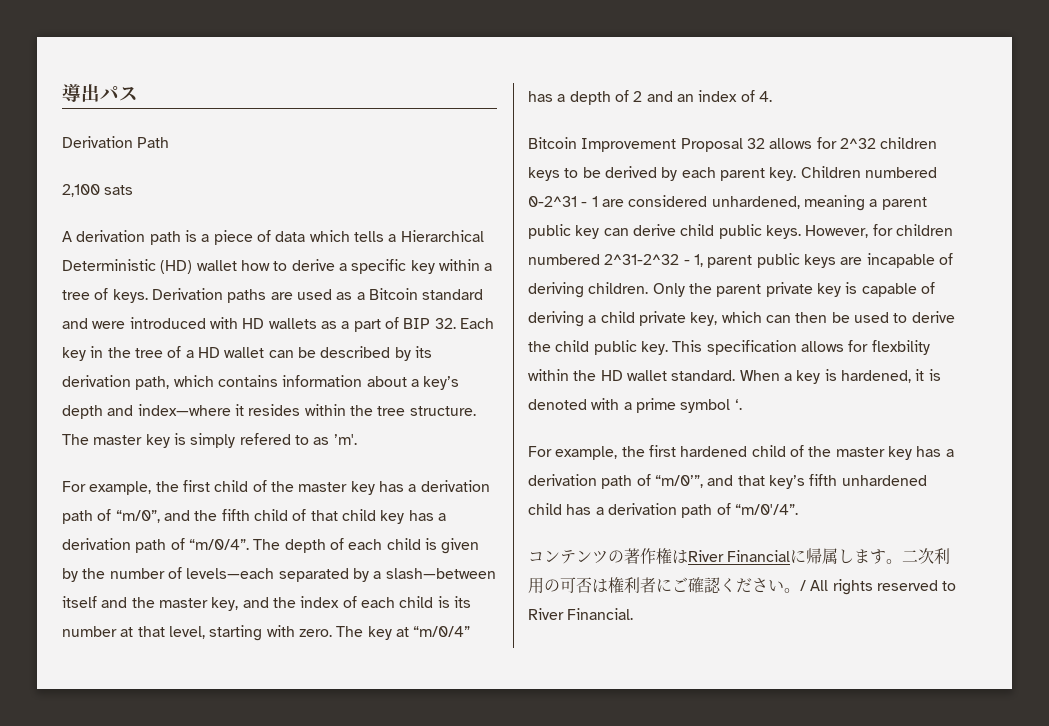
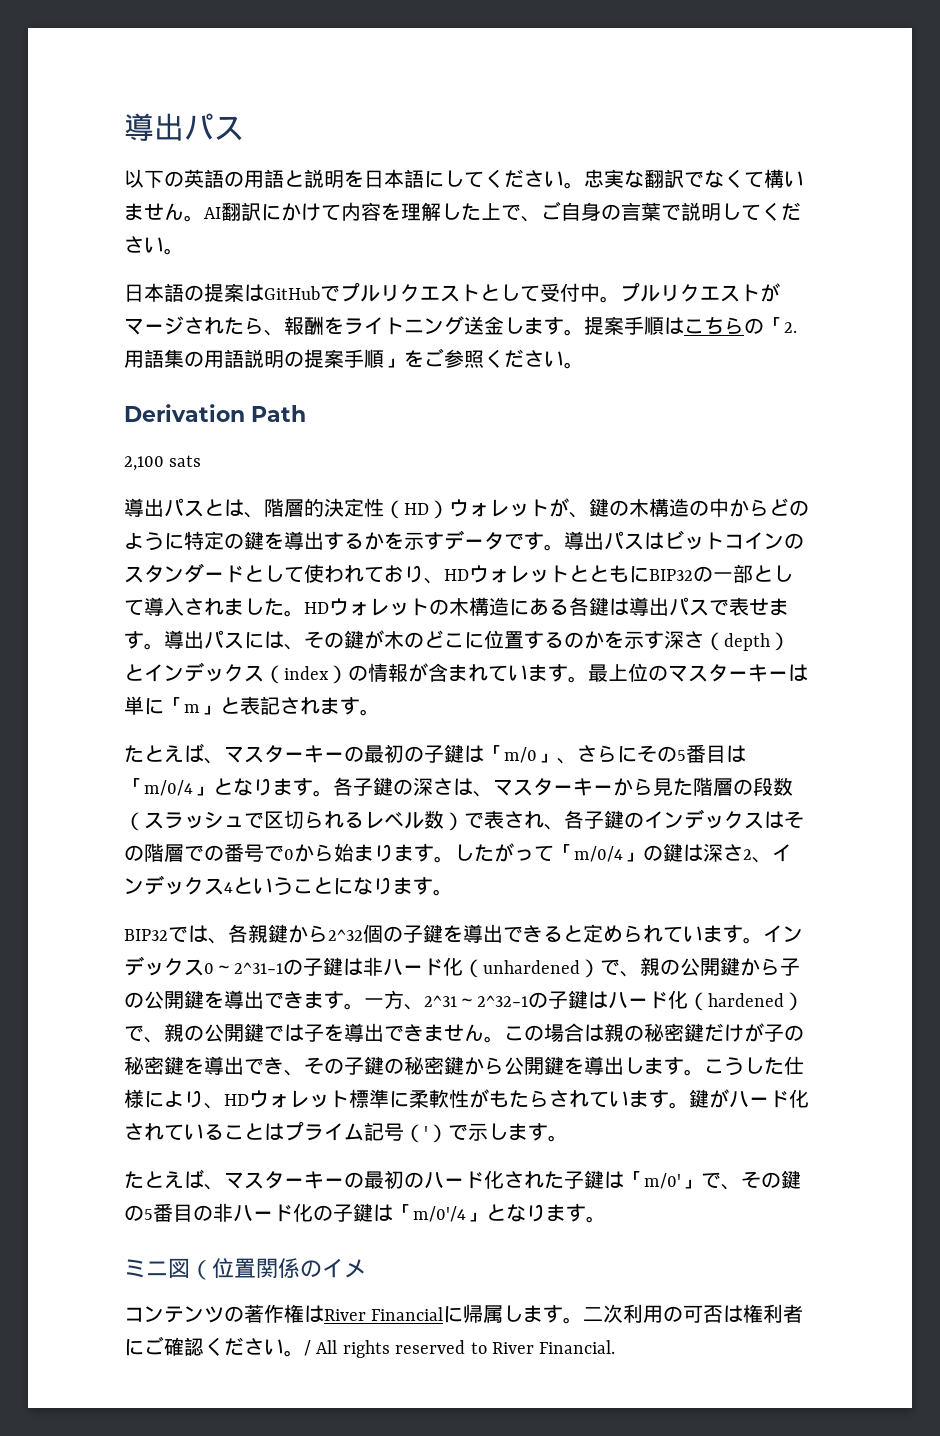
+ 以下の英語の用語と説明を日本語にしてください。忠実な翻訳でなくて構いません。AI翻訳にかけて内容を理解した上で、ご自身の言葉で説明してください。
+ 日本語の提案はGitHubでプルリクエストとして受付中。プルリクエストがマージされたら、報酬をライトニング送金します。提案手順はこちらの「2.用語集の用語説明の提案手順」をご参照ください。
  Derivation Path
  2,100 sats
- A derivation path is a piece of data which tells a Hierarchical Deterministic (HD) wallet how to derive a specific key within a tree of keys. Derivation paths are used as a Bitcoin standard and were introduced with HD wallets as a part of BIP 32. Each key in the tree of a HD wallet can be described by its derivation path, which contains information about a key’s depth and index—where it resides within the tree structure. The master key is simply refered to as ’m'.
- For example, the first child of the master key has a derivation path of “m/0”, and the fifth child of that child key has a derivation path of “m/0/4”. The depth of each child is given by the number of levels—each separated by a slash—between itself and the master key, and the index of each child is its number at that level, starting with zero. The key at “m/0/4” has a depth of 2 and an index of 4.
- Bitcoin Improvement Proposal 32 allows for 2^32 children keys to be derived by each parent key. Children numbered 0-2^31 - 1 are considered unhardened, meaning a parent public key can derive child public keys. However, for children numbered 2^31-2^32 - 1, parent public keys are incapable of deriving children. Only the parent private key is capable of deriving a child private key, which can then be used to derive the child public key. This specification allows for flexbility within the HD wallet standard. When a key is hardened, it is denoted with a prime symbol ‘.
- For example, the first hardened child of the master key has a derivation path of “m/0’”, and that key’s fifth unhardened child has a derivation path of “m/0'/4”.
+ 導出パスとは、階層的決定性（HD）ウォレットが、鍵の木構造の中からどのように特定の鍵を導出するかを示すデータです。導出パスはビットコインのスタンダードとして使われており、HDウォレットとともにBIP32の一部として導入されました。HDウォレットの木構造にある各鍵は導出パスで表せます。導出パスには、その鍵が木のどこに位置するのかを示す深さ（depth）とインデックス（index）の情報が含まれています。最上位のマスターキーは単に「m」と表記されます。
+ たとえば、マスターキーの最初の子鍵は「m/0」、さらにその5番目は「m/0/4」となります。各子鍵の深さは、マスターキーから見た階層の段数（スラッシュで区切られるレベル数）で表され、各子鍵のインデックスはその階層での番号で0から始まります。したがって「m/0/4」の鍵は深さ2、インデックス4ということになります。
+ BIP32では、各親鍵から2^32個の子鍵を導出できると定められています。インデックス0～2^31−1の子鍵は非ハード化（unhardened）で、親の公開鍵から子の公開鍵を導出できます。一方、2^31～2^32−1の子鍵はハード化（hardened）で、親の公開鍵では子を導出できません。この場合は親の秘密鍵だけが子の秘密鍵を導出でき、その子鍵の秘密鍵から公開鍵を導出します。こうした仕様により、HDウォレット標準に柔軟性がもたらされています。鍵がハード化されていることはプライム記号（'）で示します。
+ たとえば、マスターキーの最初のハード化された子鍵は「m/0'」で、その鍵の5番目の非ハード化の子鍵は「m/0'/4」となります。
+ ミニ図（位置関係のイメ

